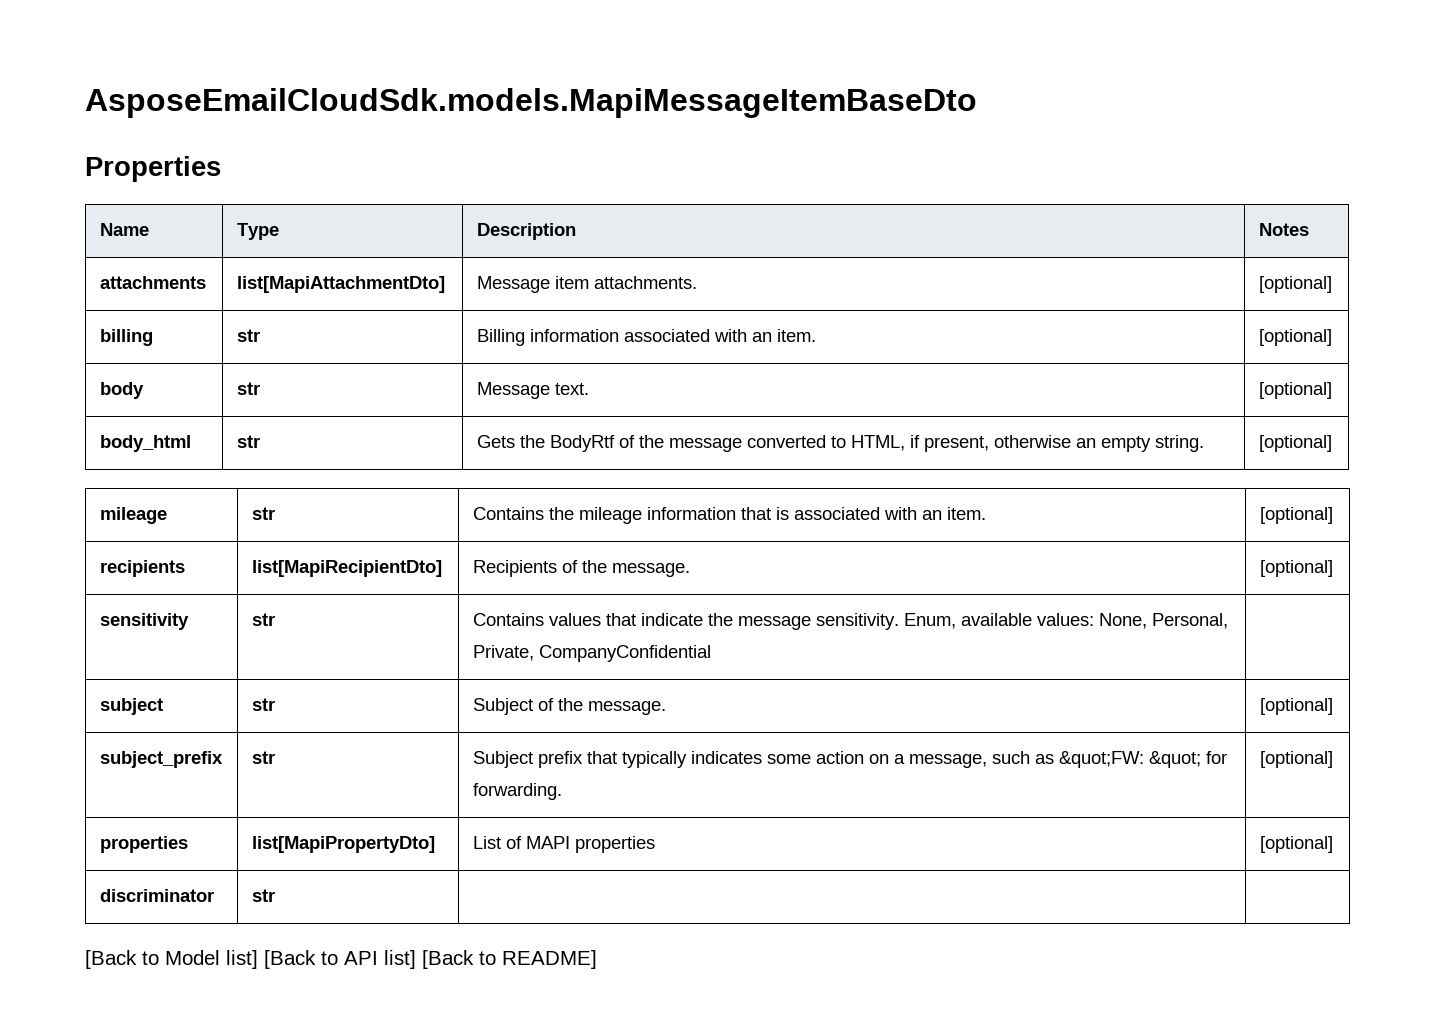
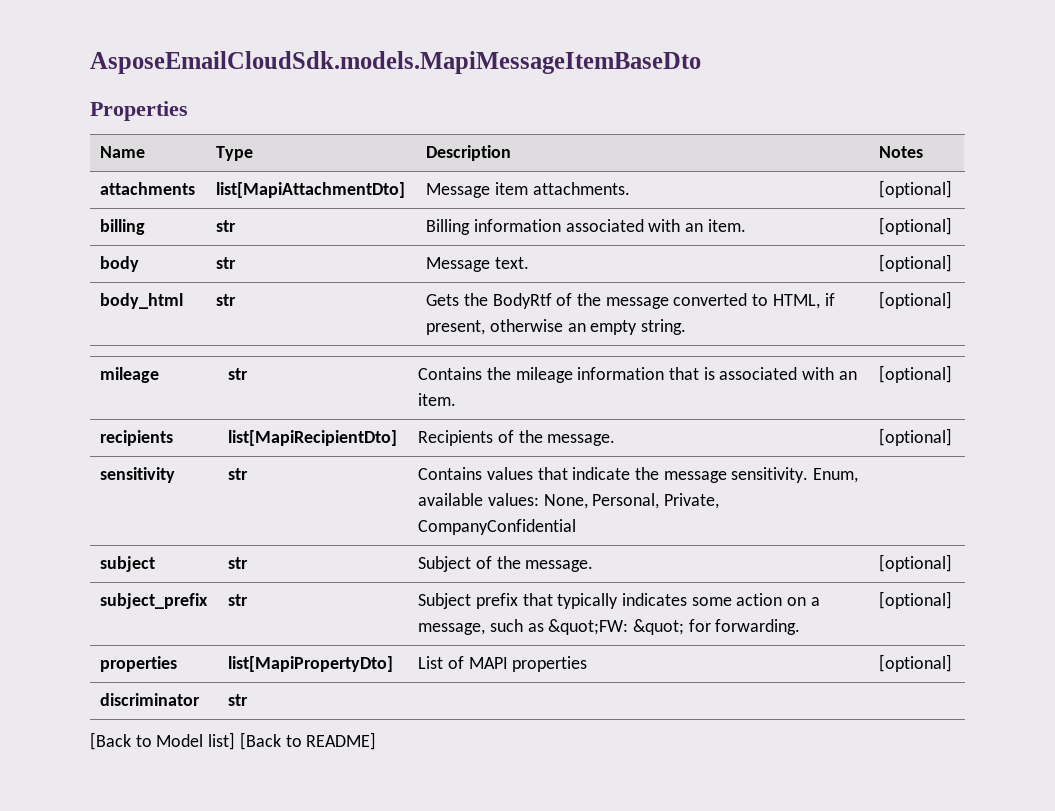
- [Back to Model list] [Back to API list] [Back to README]
+ [Back to Model list] [Back to README]

